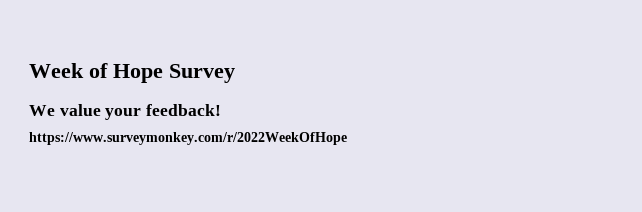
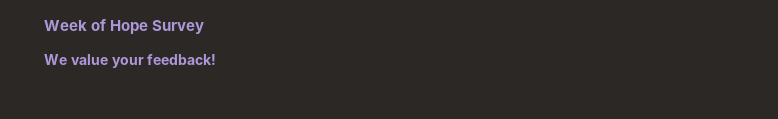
- https://www.surveymonkey.com/r/2022WeekOfHope

